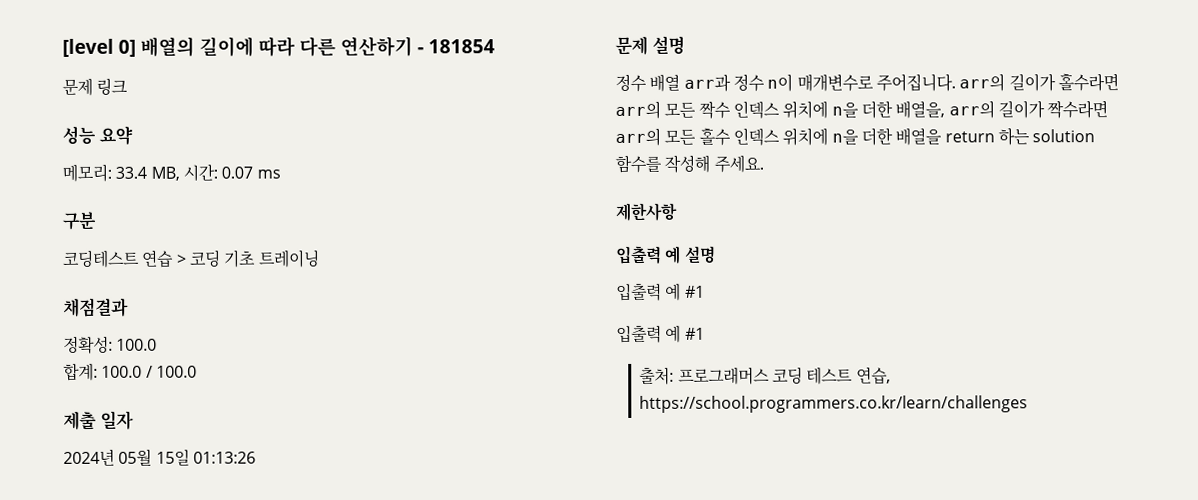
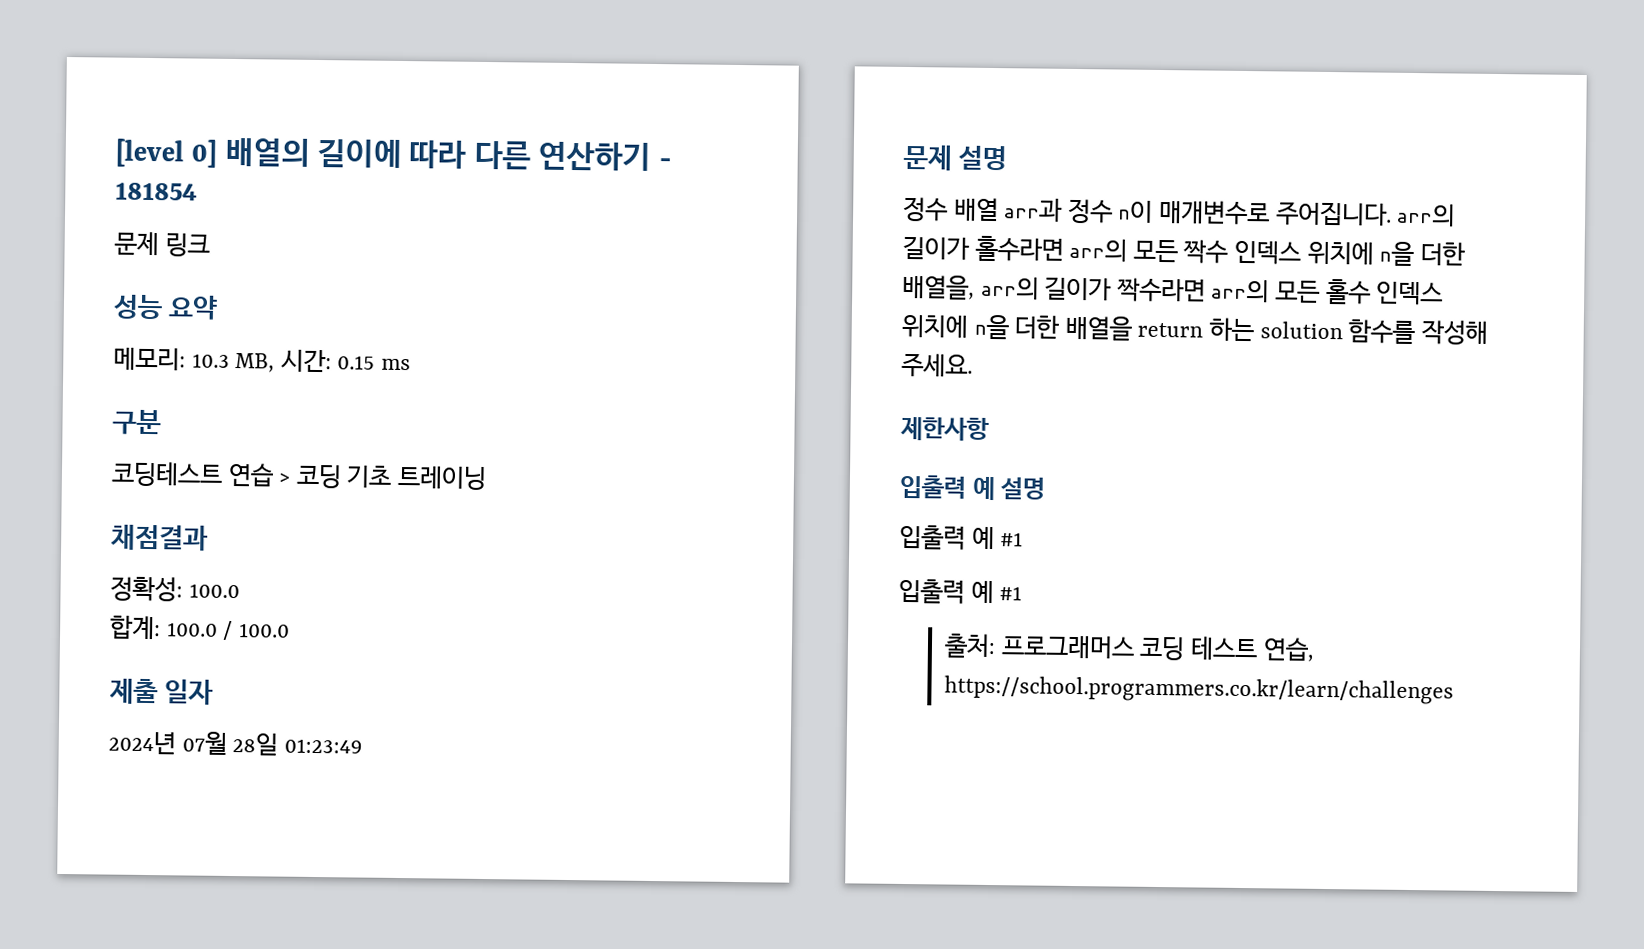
- 메모리: 33.4 MB, 시간: 0.07 ms
+ 메모리: 10.3 MB, 시간: 0.15 ms
- 2024년 05월 15일 01:13:26
+ 2024년 07월 28일 01:23:49

